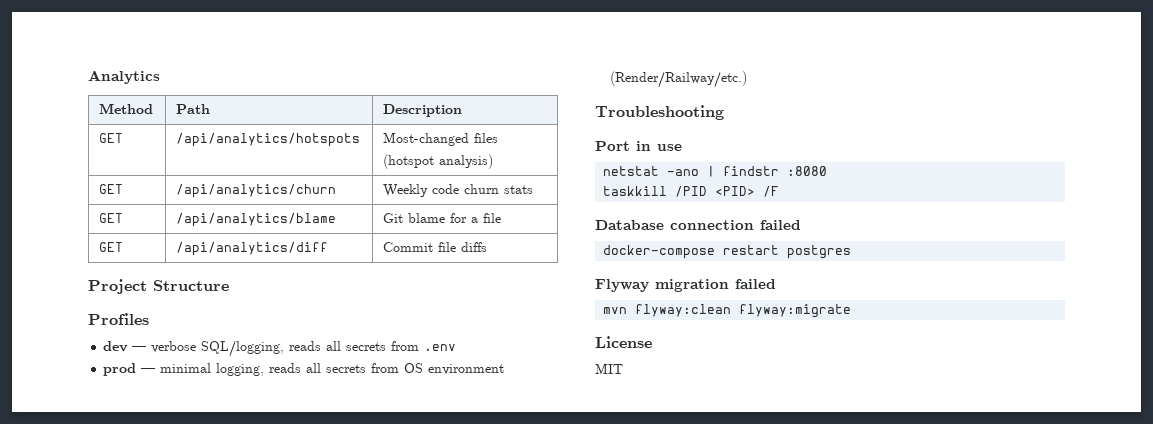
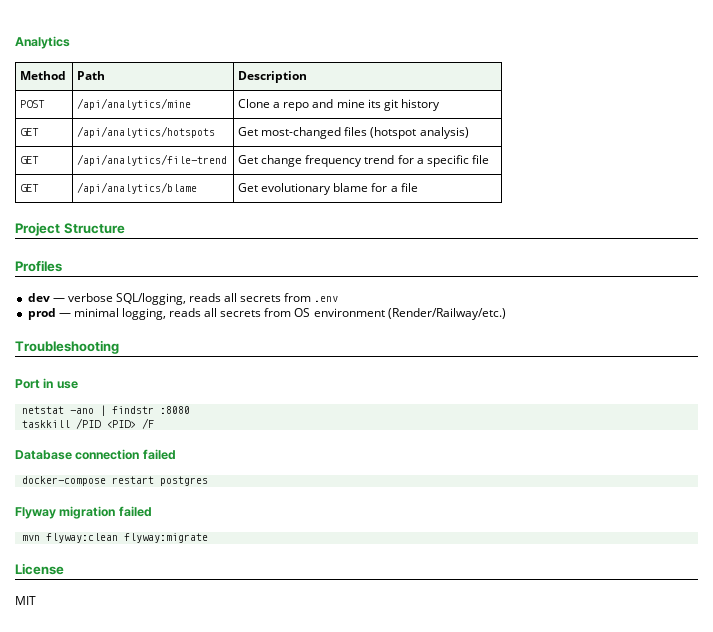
+ POST | /api/analytics/mine | Clone a repo and mine its git history
- GET | /api/analytics/hotspots | Most-changed files (hotspot analysis)
+ GET | /api/analytics/hotspots | Get most-changed files (hotspot analysis)
- GET | /api/analytics/churn | Weekly code churn stats
+ GET | /api/analytics/file-trend | Get change frequency trend for a specific file
- GET | /api/analytics/blame | Git blame for a file
+ GET | /api/analytics/blame | Get evolutionary blame for a file
- GET | /api/analytics/diff | Commit file diffs

